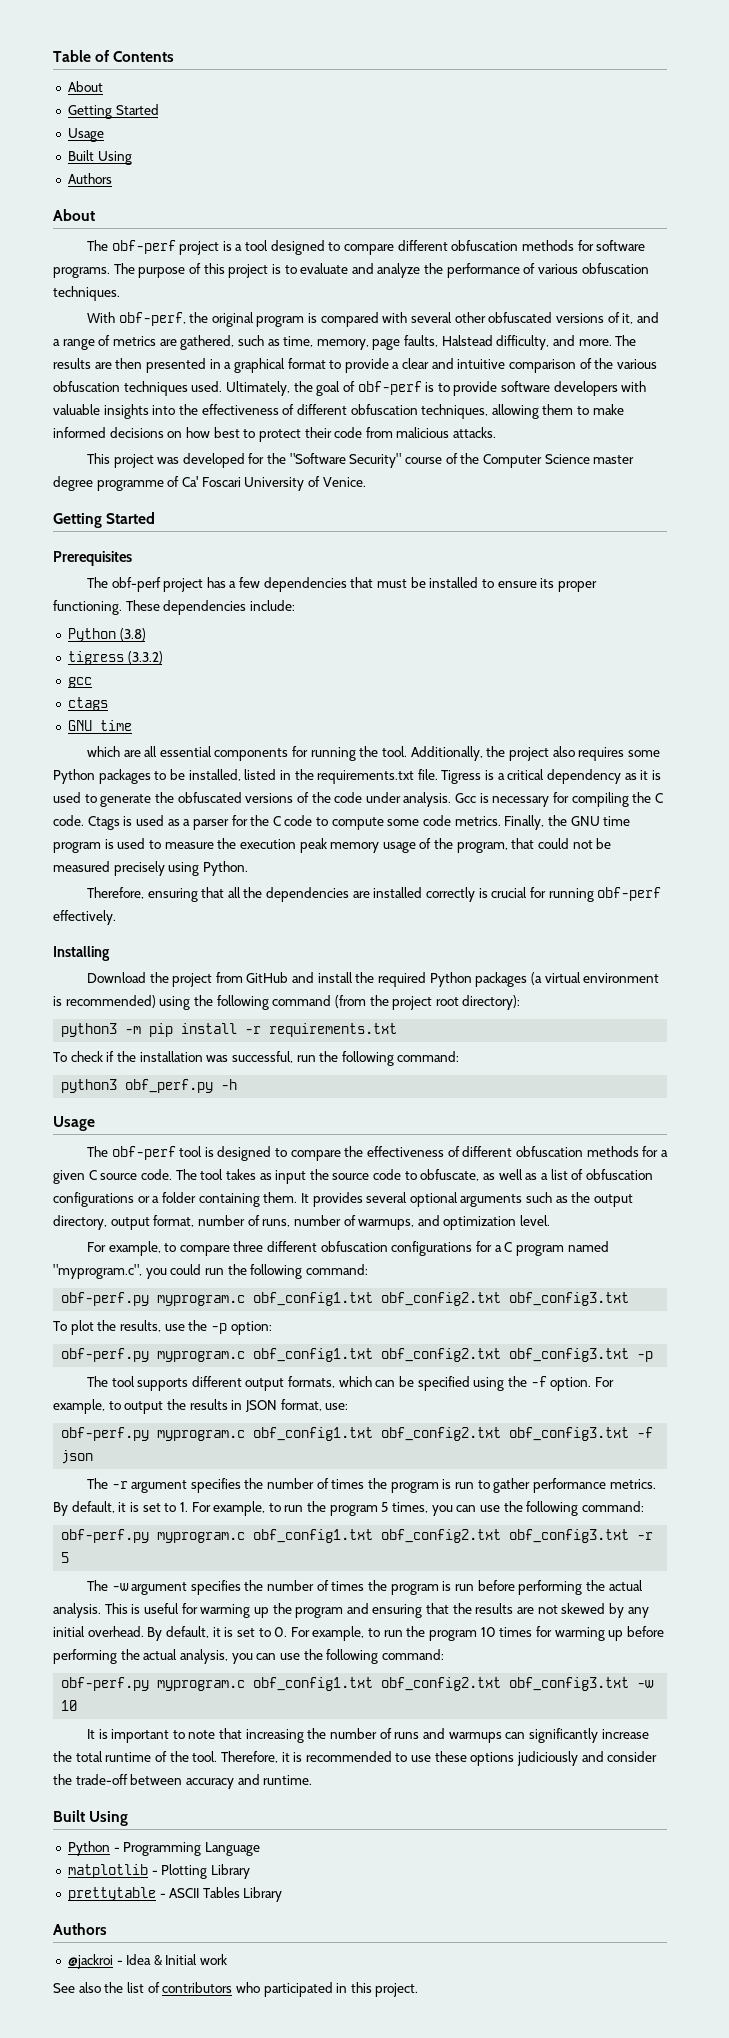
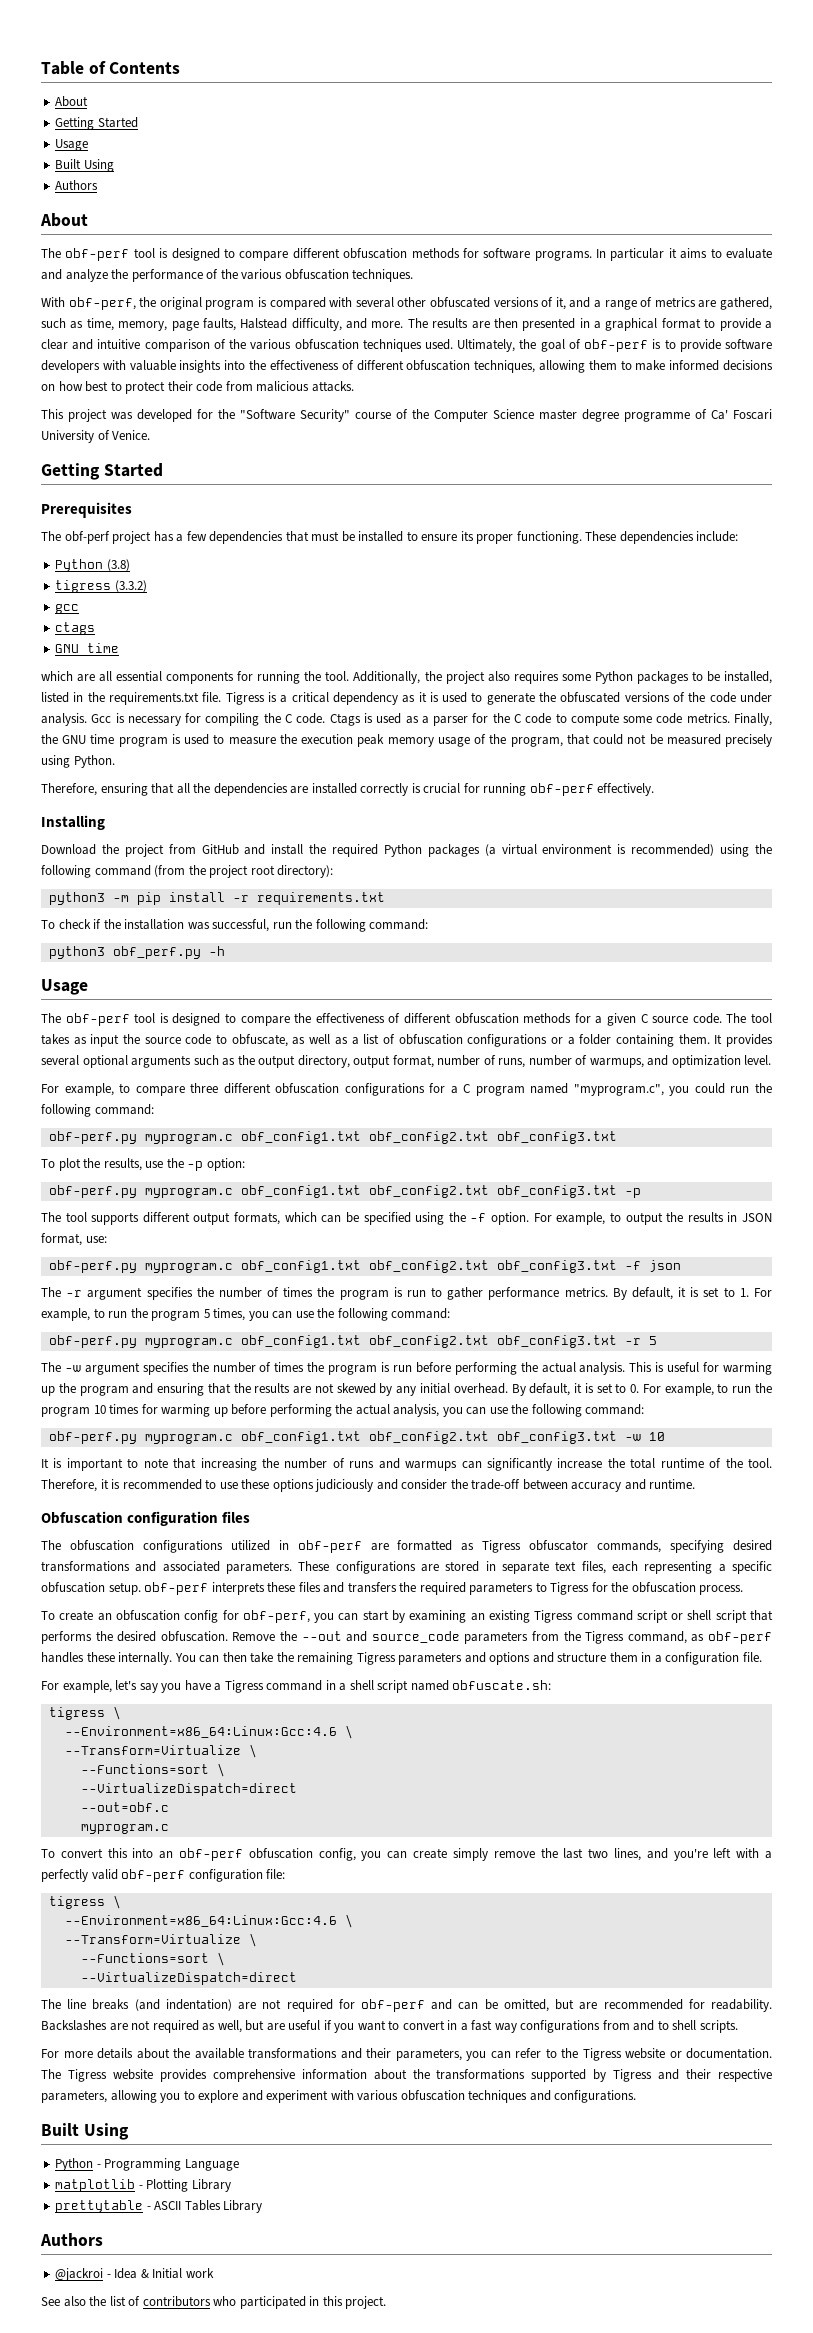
- The obf-perf project is a tool designed to compare different obfuscation methods for software programs.
+ The obf-perf tool is designed to compare different obfuscation methods for software programs.
- The purpose of this project is to evaluate and analyze the performance of various obfuscation techniques.
+ In particular it aims to evaluate and analyze the performance of the various obfuscation techniques.
+ Obfuscation configuration files
+ The obfuscation configurations utilized in obf-perf are formatted as Tigress obfuscator commands, specifying desired transformations and associated parameters. These configurations are stored in separate text files, each representing a specific obfuscation setup. obf-perf interprets these files and transfers the required parameters to Tigress for the obfuscation process.
+ To create an obfuscation config for obf-perf, you can start by examining an existing Tigress command script or shell script that performs the desired obfuscation. Remove the --out and source_code parameters from the Tigress command, as obf-perf handles these internally. You can then take the remaining Tigress parameters and options and structure them in a configuration file.
+ For example, let's say you have a Tigress command in a shell script named obfuscate.sh:
+ tigress \
+ --Environment=x86_64:Linux:Gcc:4.6 \
+ --Transform=Virtualize \
+ --Functions=sort \
+ --VirtualizeDispatch=direct
+ --out=obf.c
+ myprogram.c
+ To convert this into an obf-perf obfuscation config, you can create simply remove the last two lines, and you're left with a perfectly valid obf-perf configuration file:
+ tigress \
+ --Environment=x86_64:Linux:Gcc:4.6 \
+ --Transform=Virtualize \
+ --Functions=sort \
+ --VirtualizeDispatch=direct
+ The line breaks (and indentation) are not required for obf-perf and can be omitted, but are recommended for readability. Backslashes are not required as well, but are useful if you want to convert in a fast way configurations from and to shell scripts.
+ For more details about the available transformations and their parameters, you can refer to the Tigress website or documentation. The Tigress website provides comprehensive information about the transformations supported by Tigress and their respective parameters, allowing you to explore and experiment with various obfuscation techniques and configurations.

